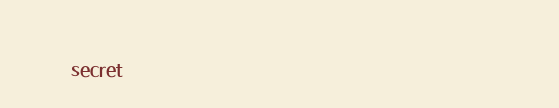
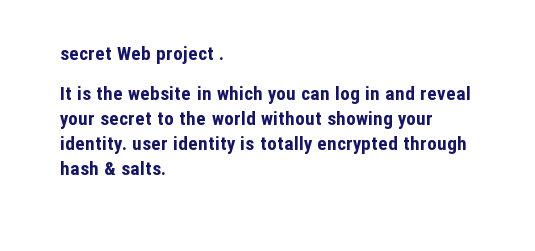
- secret
+ secret Web project .
+ It is the website in which you can log in and reveal your secret to the world without showing your identity. user identity is totally encrypted through hash & salts.

